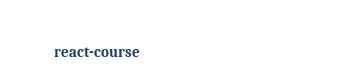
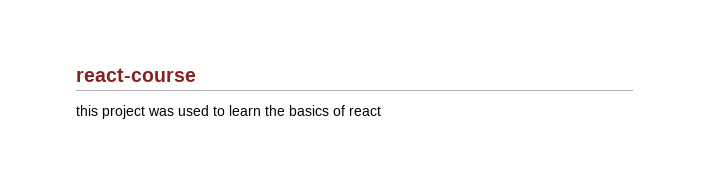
+ this project was used to learn the basics of react

